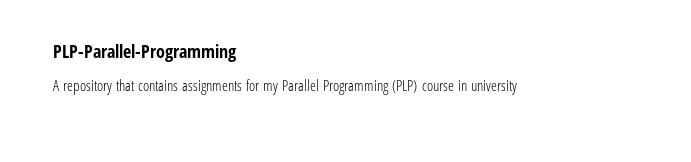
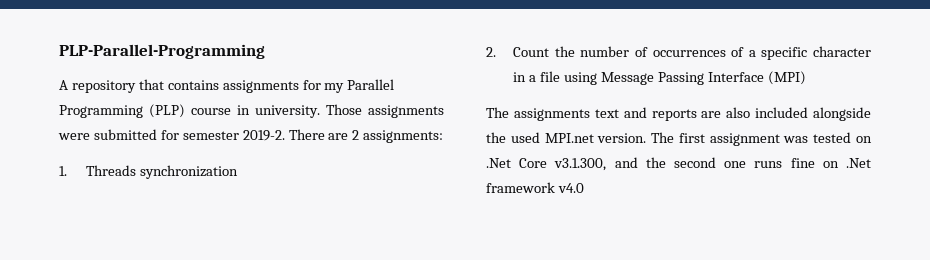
- A repository that contains assignments for my Parallel Programming (PLP) course in university
+ A repository that contains assignments for my Parallel Programming (PLP) course in university. Those assignments were submitted for semester 2019-2. There are 2 assignments:
+ 1. Threads synchronization
+ 2. Count the number of occurrences of a specific character in a file using Message Passing Interface (MPI)
+ The assignments text and reports are also included alongside the used MPI.net version. The first assignment was tested on .Net Core v3.1.300, and the second one runs fine on .Net framework v4.0

